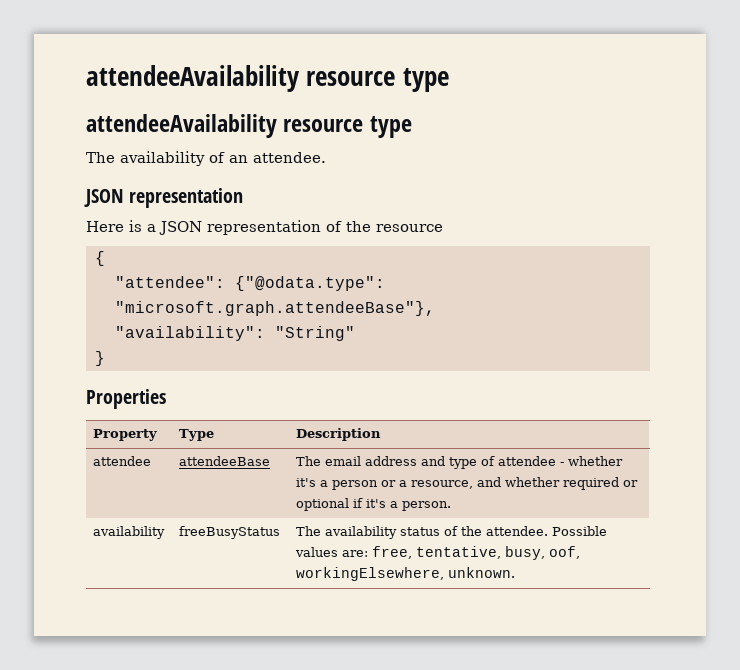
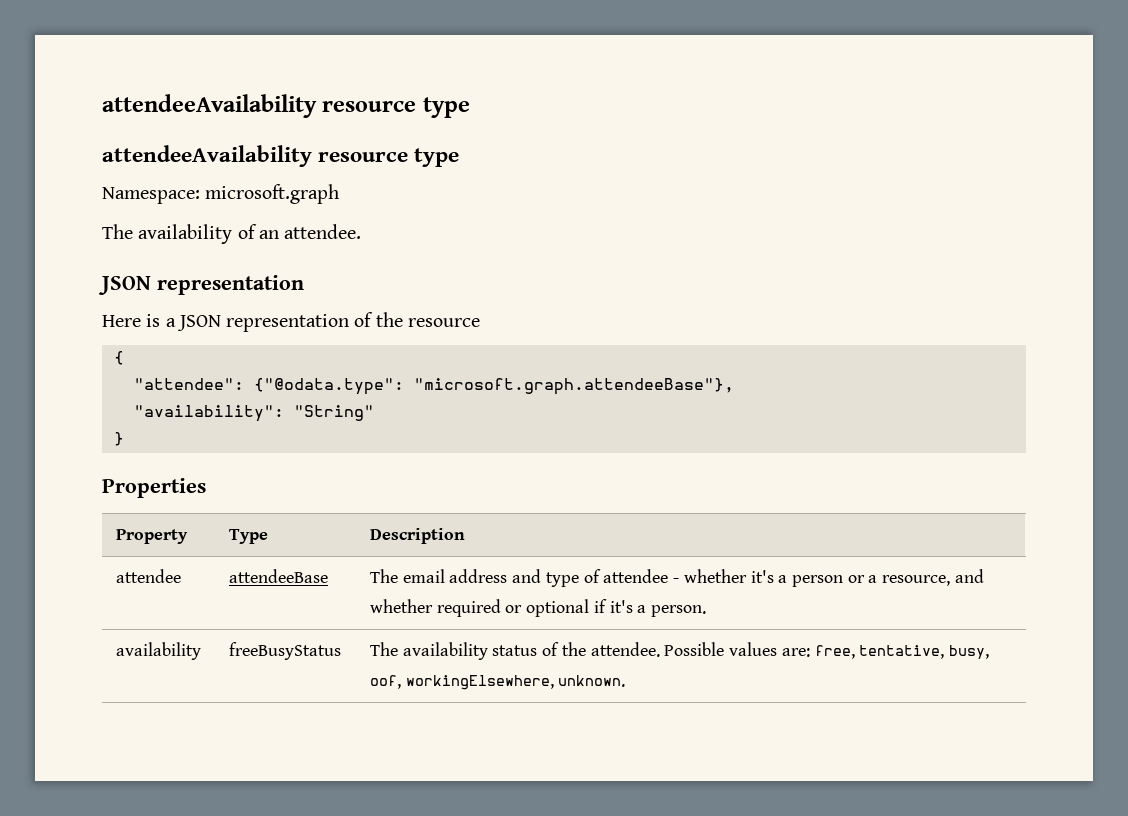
+ Namespace: microsoft.graph

